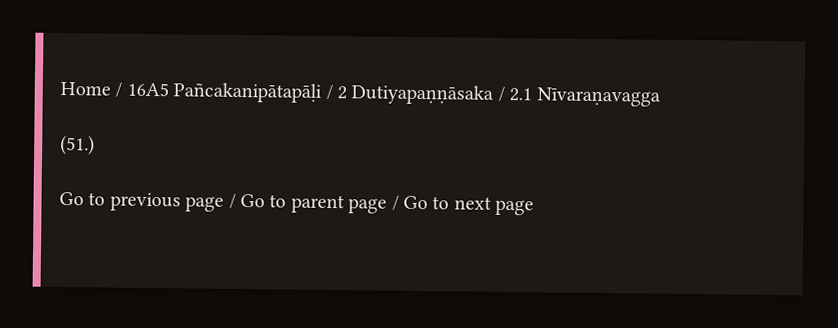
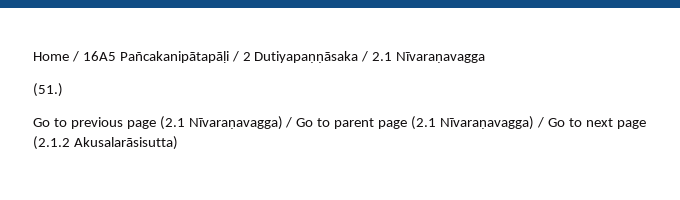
- Go to previous page / Go to parent page / Go to next page
+ Go to previous page (2.1 Nīvaraṇavagga) / Go to parent page (2.1 Nīvaraṇavagga) / Go to next page (2.1.2 Akusalarāsisutta)

